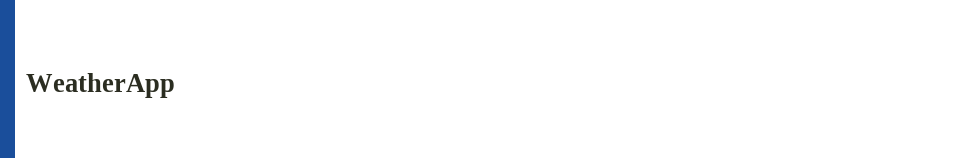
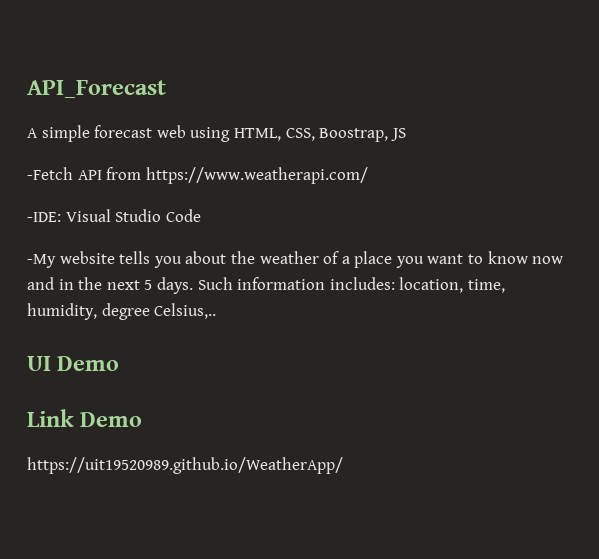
- WeatherApp
+ API_Forecast
+ A simple forecast web using HTML, CSS, Boostrap, JS
+ -Fetch API from https://www.weatherapi.com/
+ -IDE: Visual Studio Code
+ -My website tells you about the weather of a place you want to know now and in the next 5 days. Such information includes: location, time, humidity, degree Celsius,..
+ UI Demo
+ Link Demo
+ https://uit19520989.github.io/WeatherApp/

